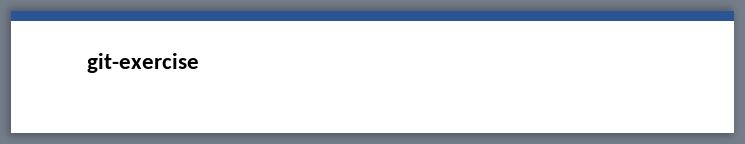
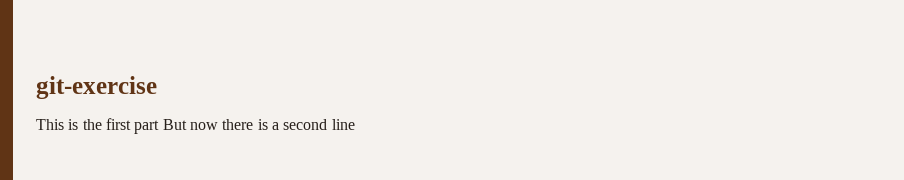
+ This is the first part But now there is a second line

